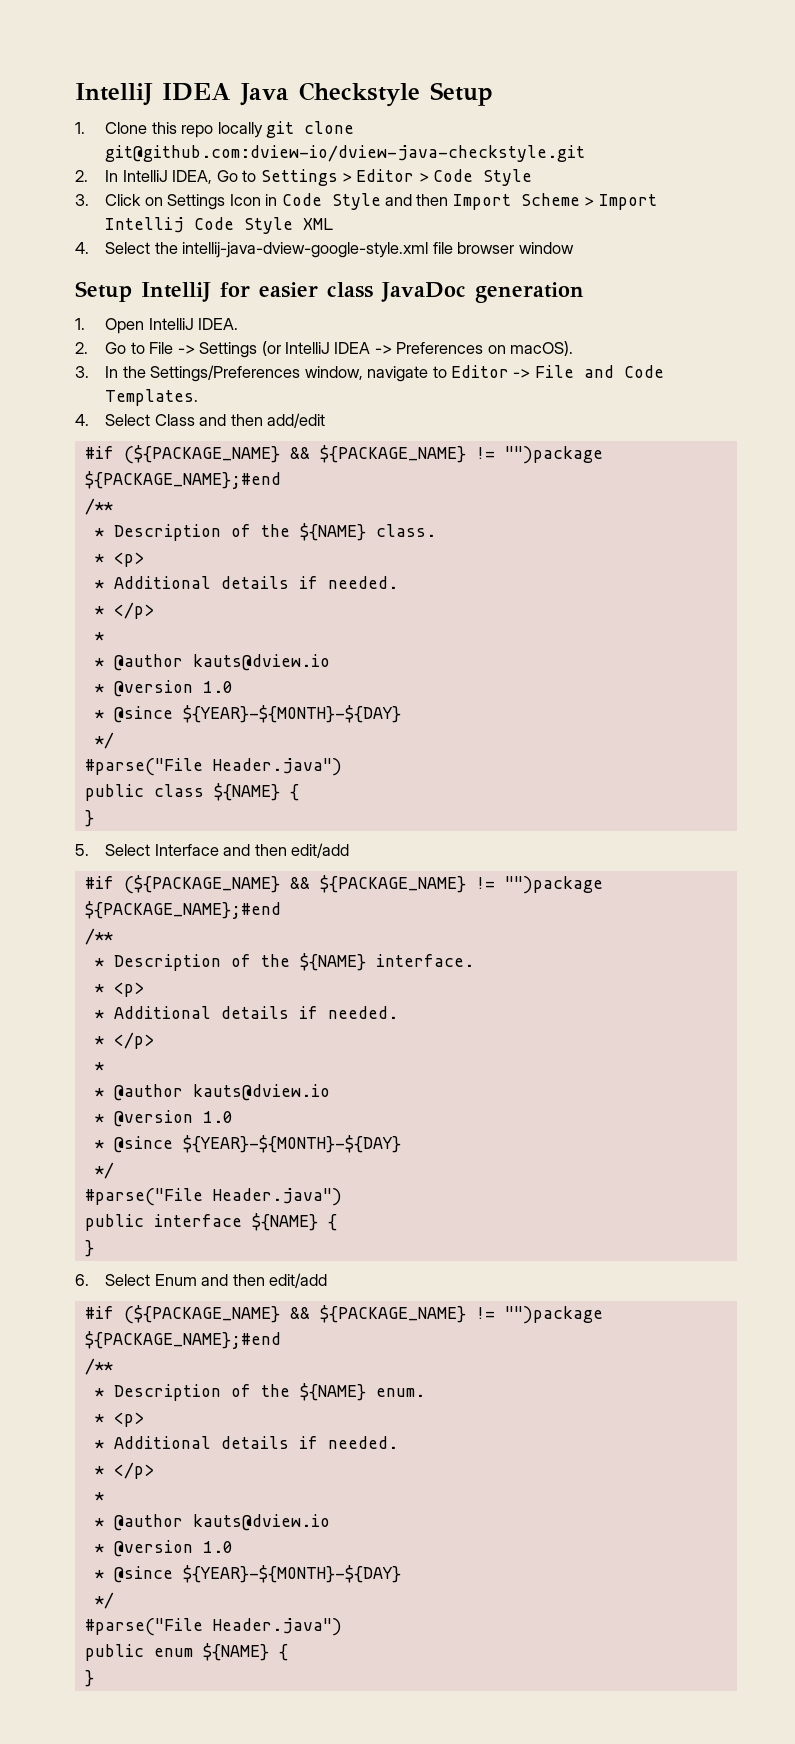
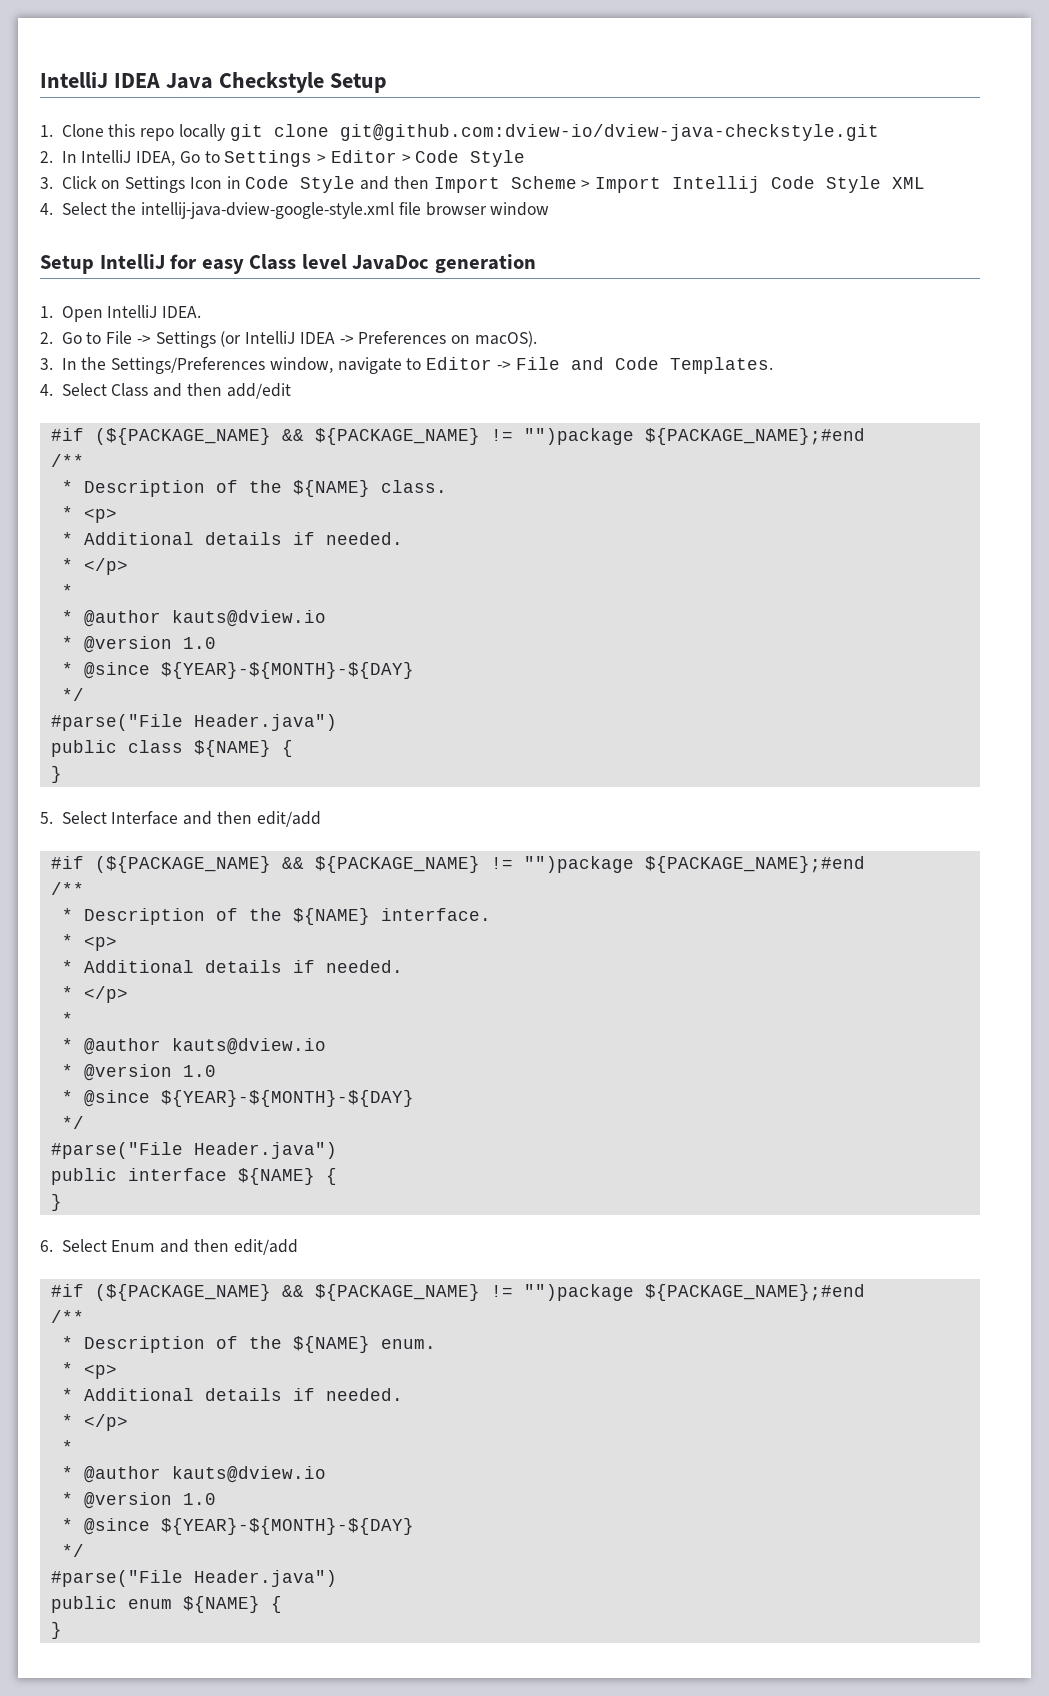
- Setup IntelliJ for easier class JavaDoc generation
+ Setup IntelliJ for easy Class level JavaDoc generation

